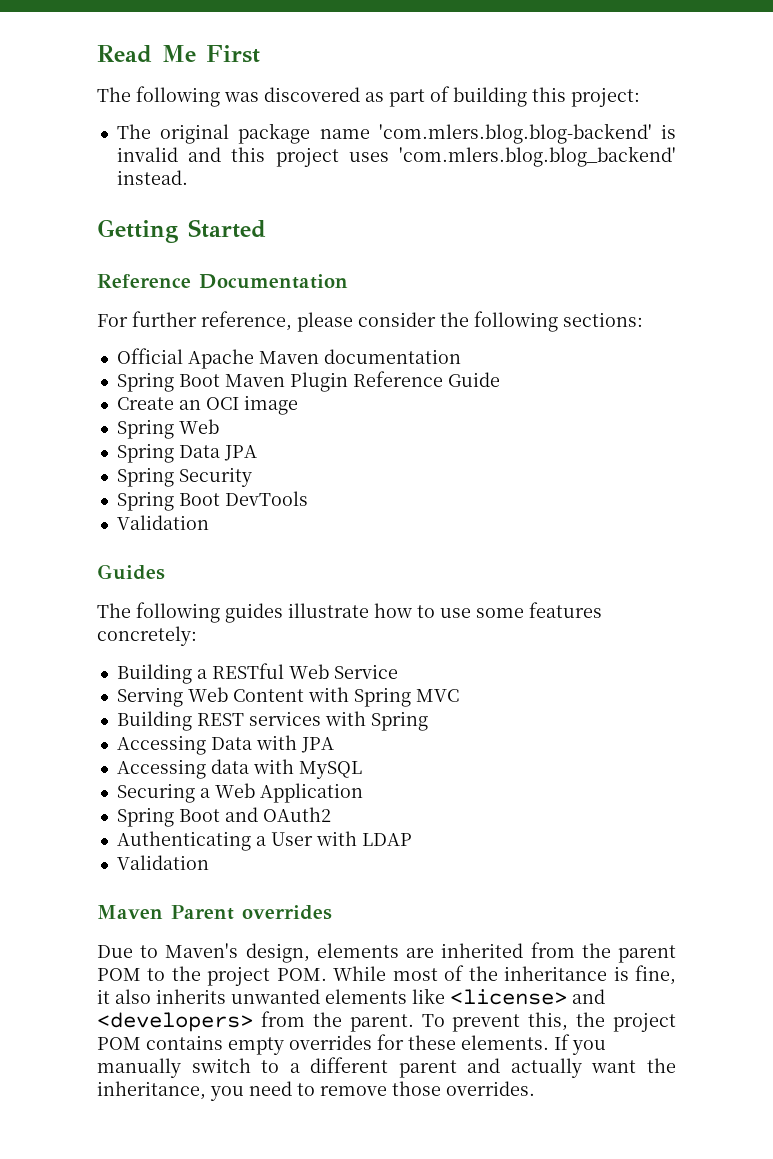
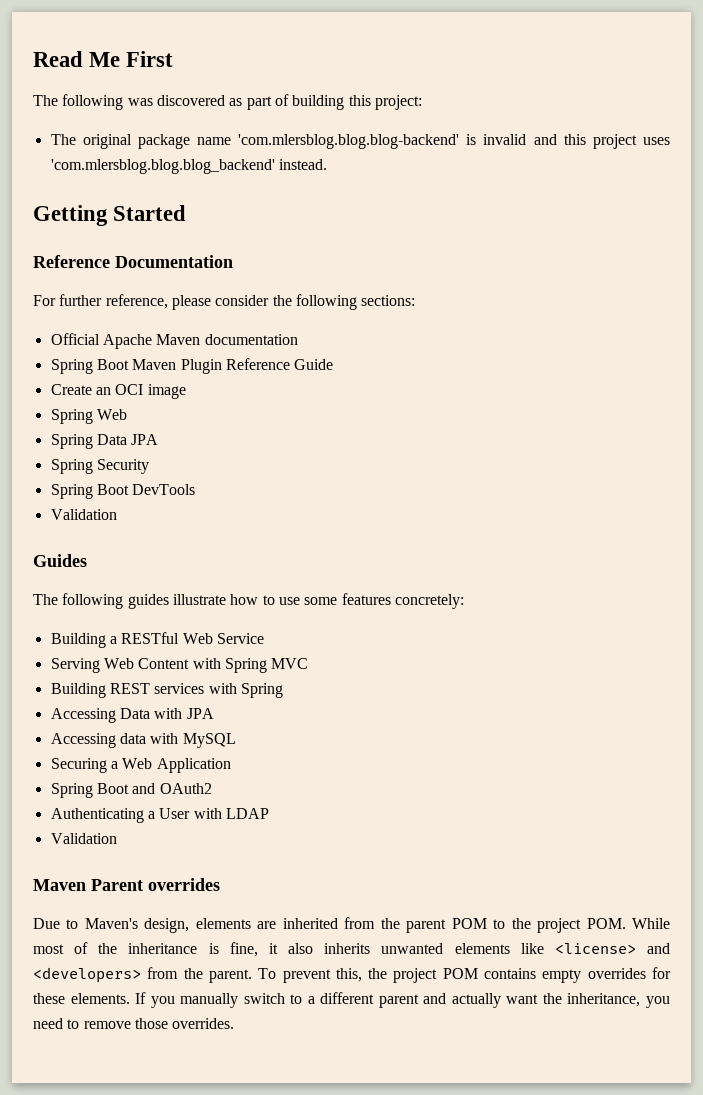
- The original package name 'com.mlers.blog.blog-backend' is invalid and this project uses 'com.mlers.blog.blog_backend' instead.
+ The original package name 'com.mlersblog.blog.blog-backend' is invalid and this project uses 'com.mlersblog.blog.blog_backend' instead.

